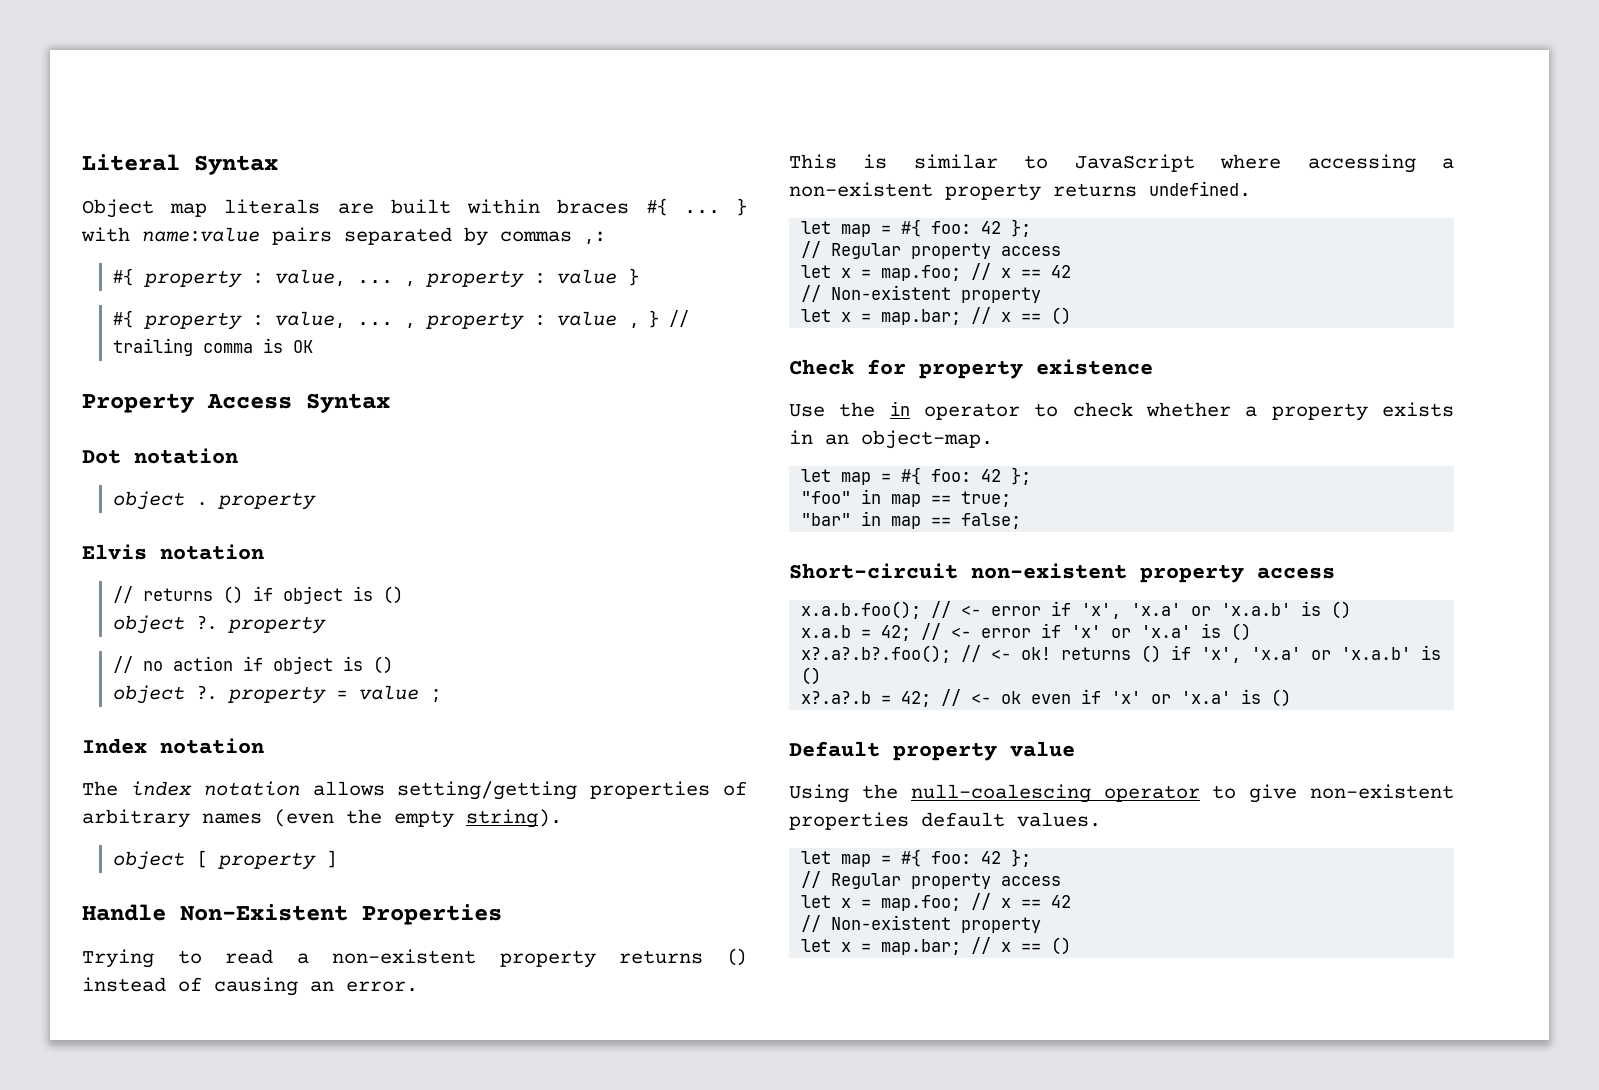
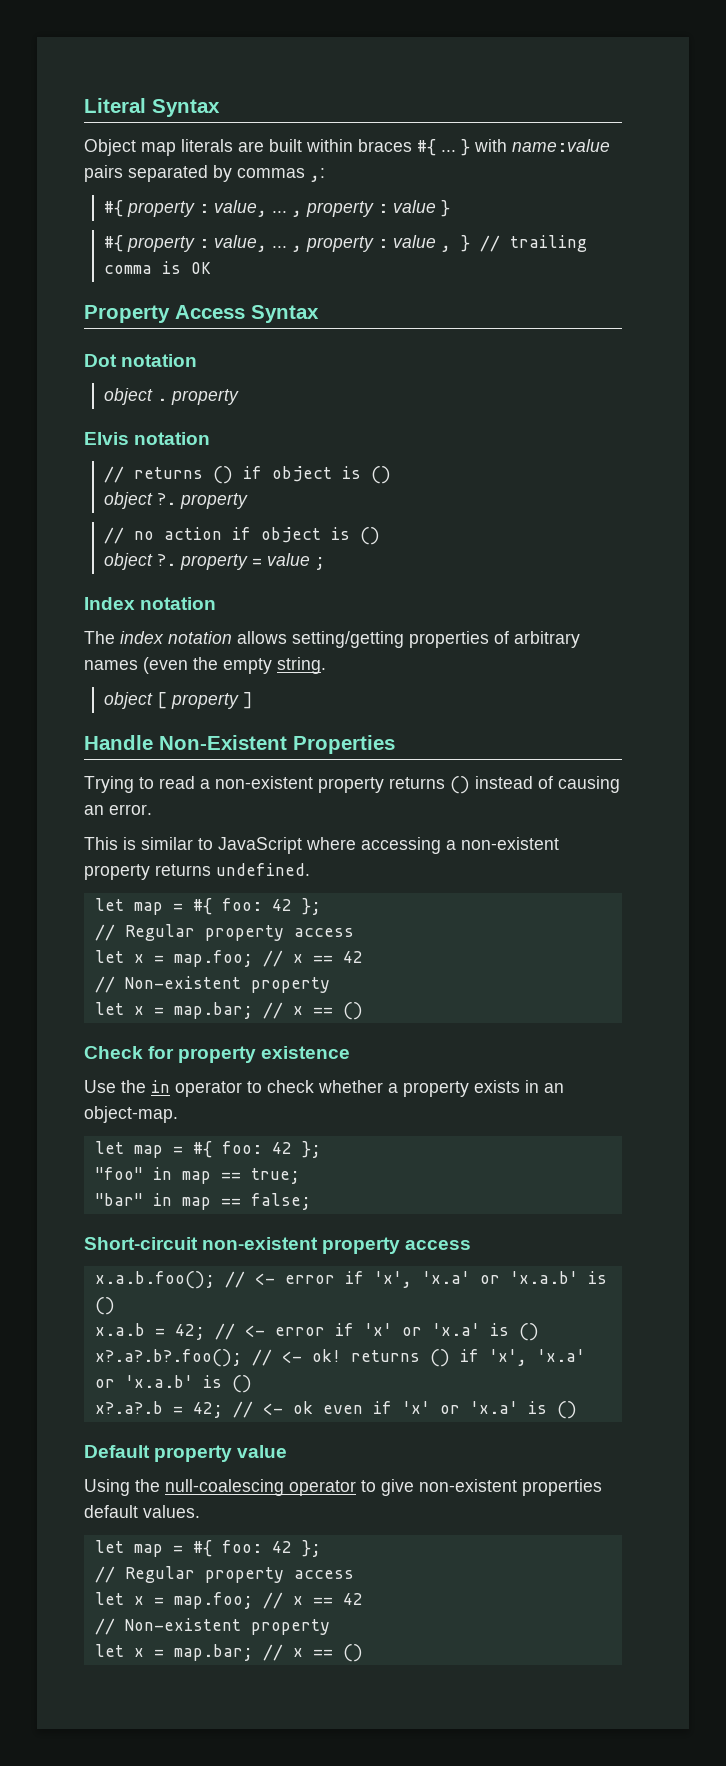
- The index notation allows setting/getting properties of arbitrary names (even the empty string).
+ The index notation allows setting/getting properties of arbitrary names (even the empty string.

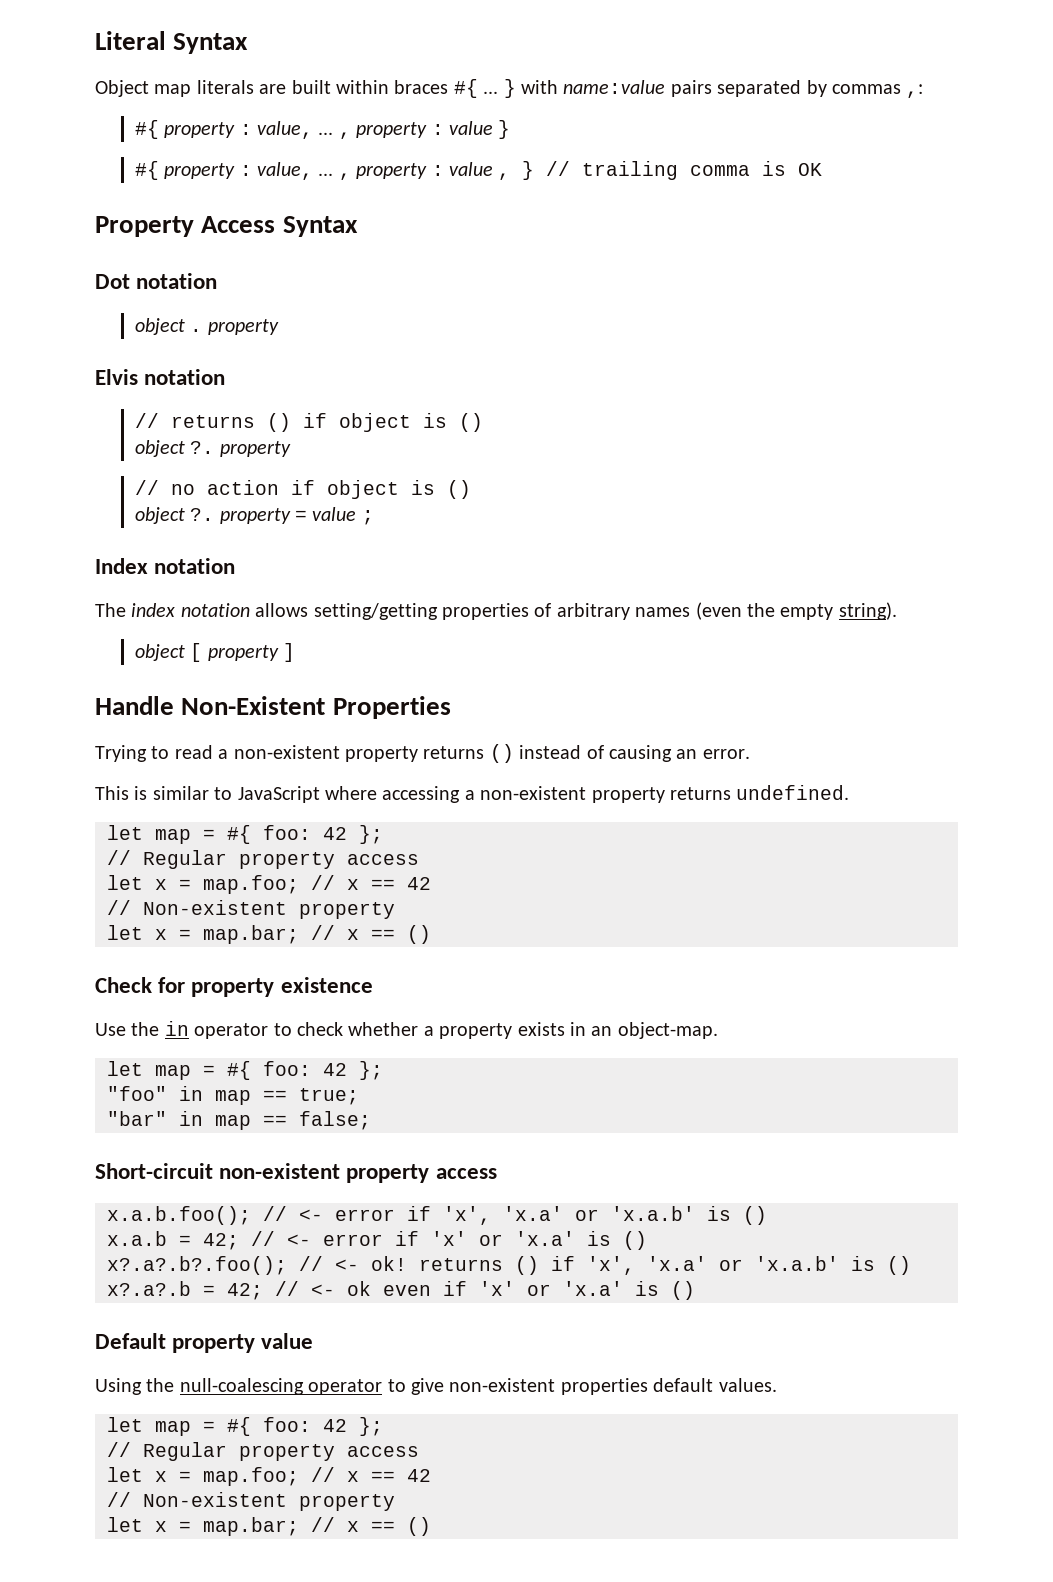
- The index notation allows setting/getting properties of arbitrary names (even the empty string.
+ The index notation allows setting/getting properties of arbitrary names (even the empty string).

